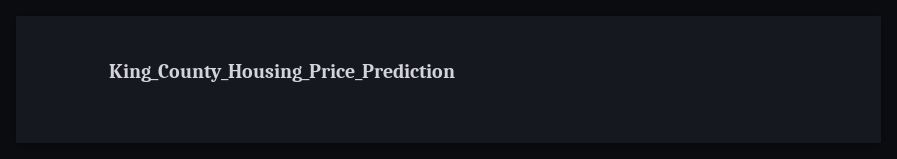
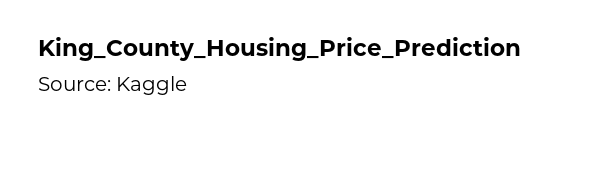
+ Source: Kaggle

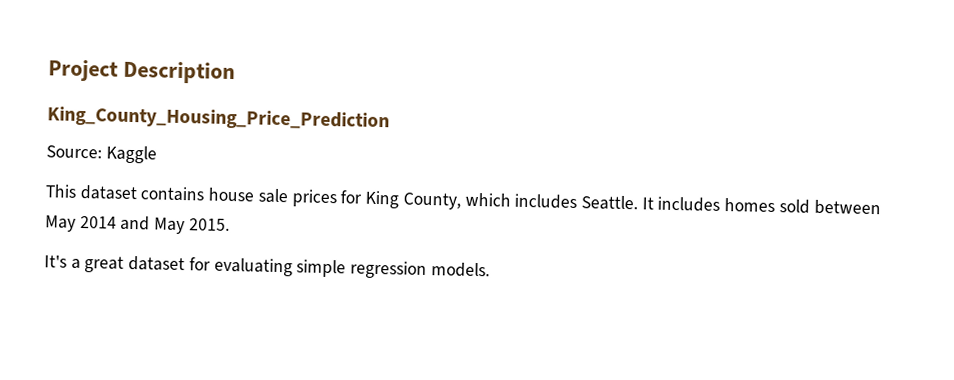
+ Project Description
+ This dataset contains house sale prices for King County, which includes Seattle. It includes homes sold between May 2014 and May 2015.
+ It's a great dataset for evaluating simple regression models.

